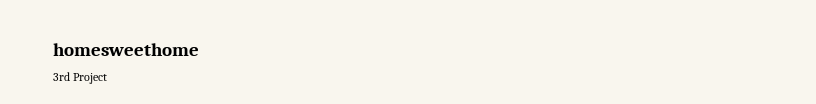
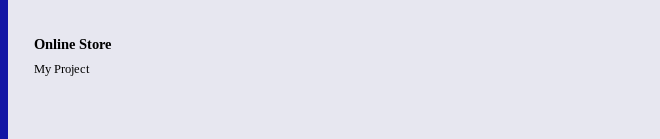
- homesweethome
- 3rd Project
+ Online Store
+ My Project

